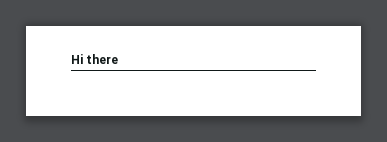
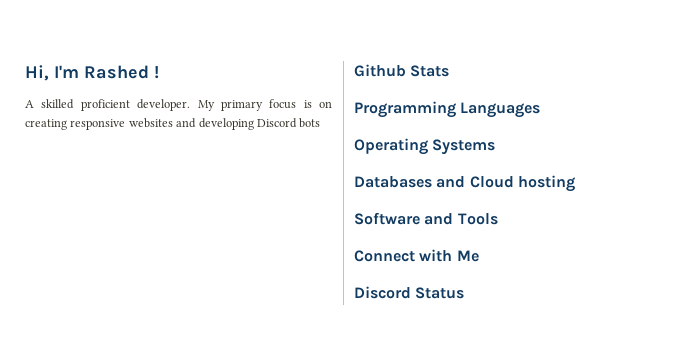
- Hi there
+ Hi, I'm Rashed !
+ A skilled proficient developer. My primary focus is on creating responsive websites and developing Discord bots
+ Github Stats
+ Programming Languages
+ Operating Systems
+ Databases and Cloud hosting
+ Software and Tools
+ Connect with Me
+ Discord Status

